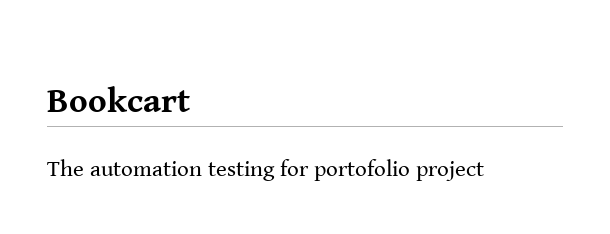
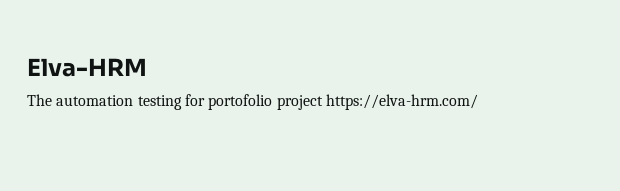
- Bookcart
+ Elva-HRM
- The automation testing for portofolio project
+ The automation testing for portofolio project https://elva-hrm.com/

